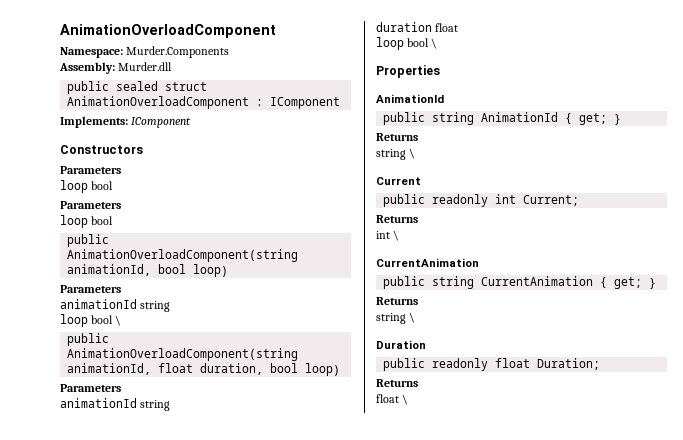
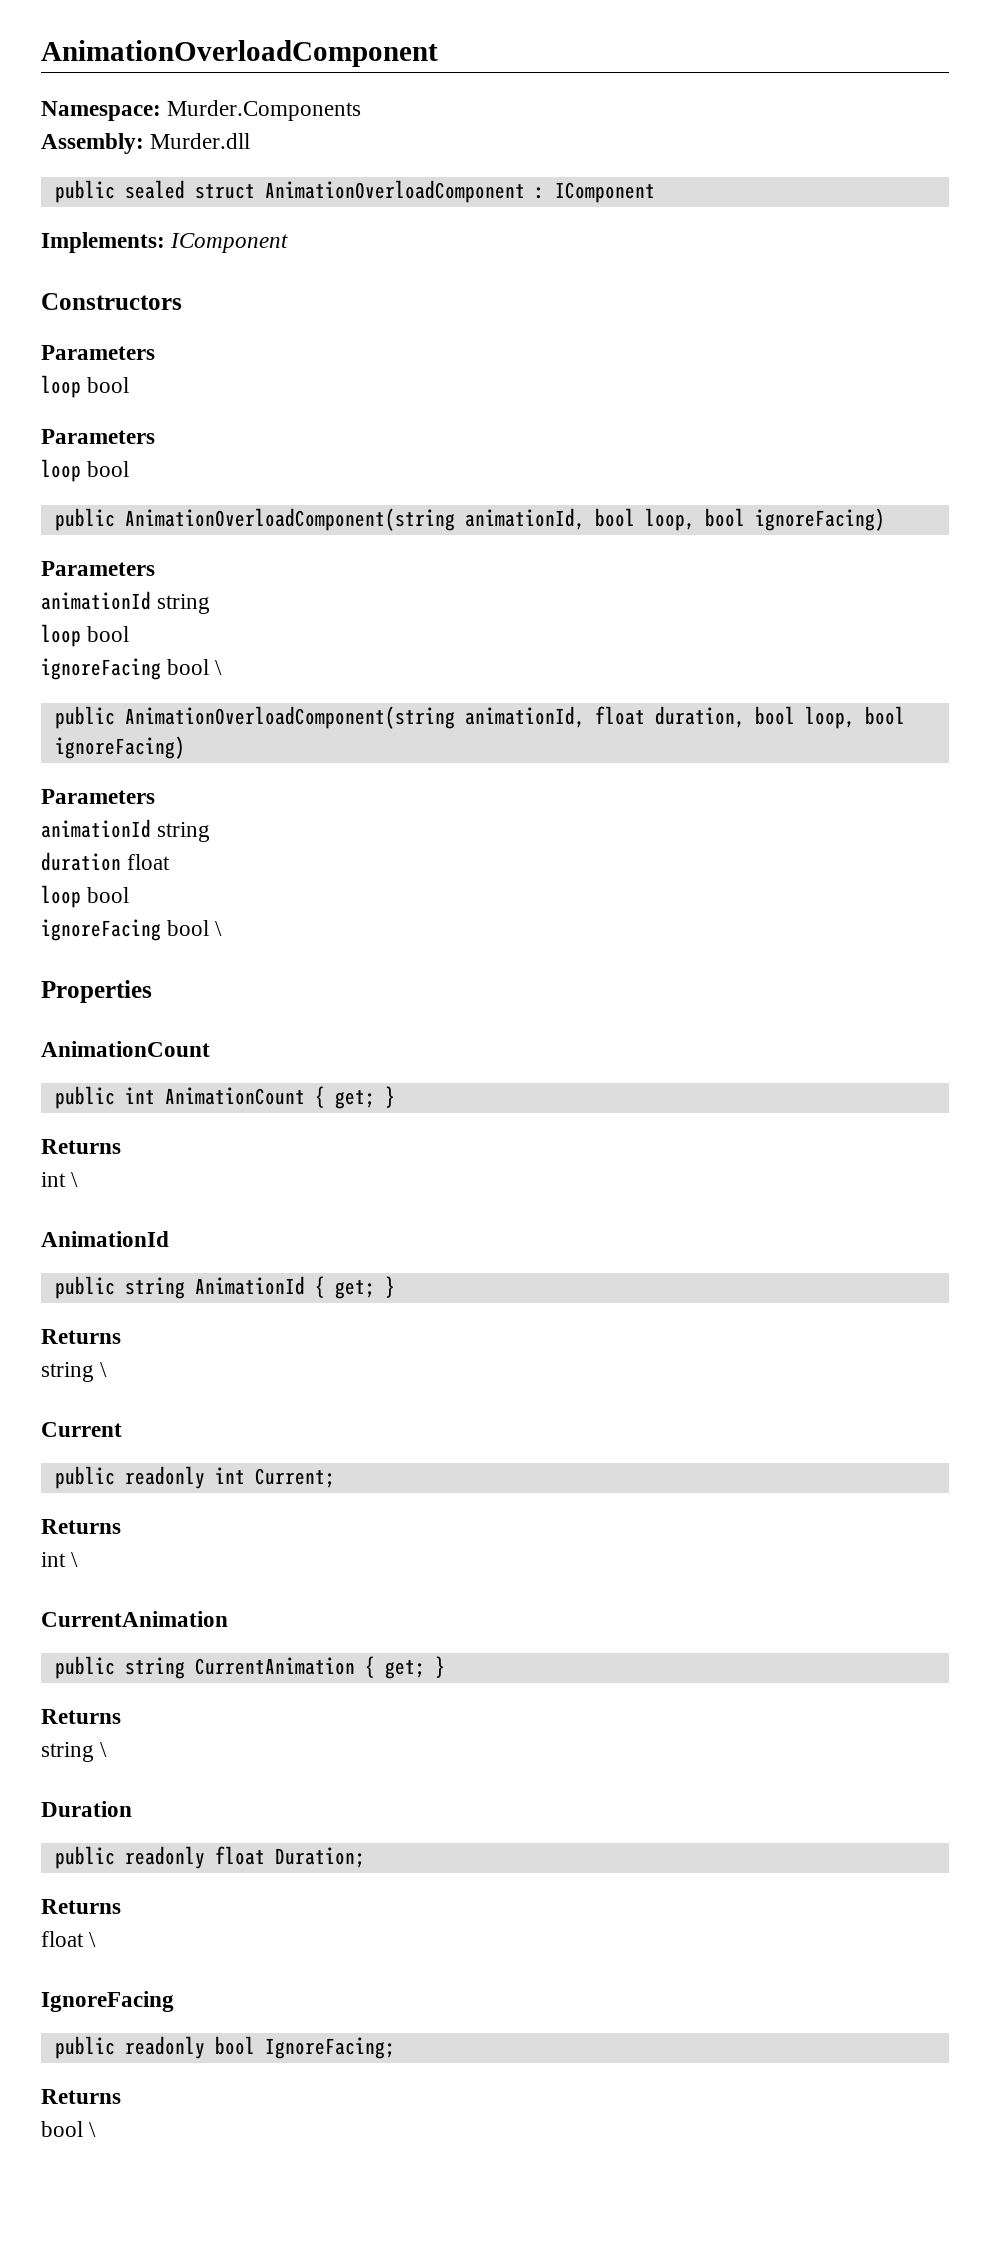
- public AnimationOverloadComponent(string animationId, bool loop)
+ public AnimationOverloadComponent(string animationId, bool loop, bool ignoreFacing)
  Parameters
  animationId string
- loop bool \
+ loop bool
+ ignoreFacing bool \
- public AnimationOverloadComponent(string animationId, float duration, bool loop)
+ public AnimationOverloadComponent(string animationId, float duration, bool loop, bool ignoreFacing)
  duration float
- loop bool \
+ loop bool
+ ignoreFacing bool \
  Properties
+ AnimationCount
+ public int AnimationCount { get; }
+ Returns
+ int \
+ IgnoreFacing
+ public readonly bool IgnoreFacing;
+ Returns
+ bool \

